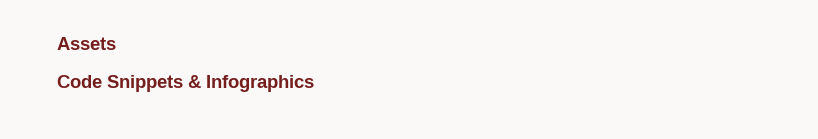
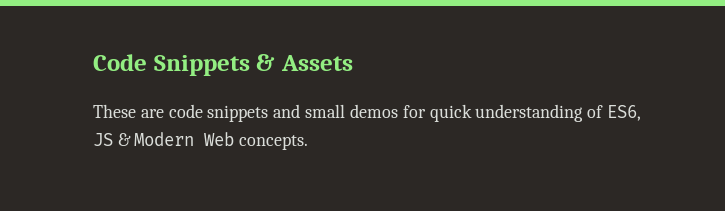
- Assets
- Code Snippets & Infographics
+ Code Snippets & Assets
+ These are code snippets and small demos for quick understanding of ES6, JS & Modern Web concepts.

